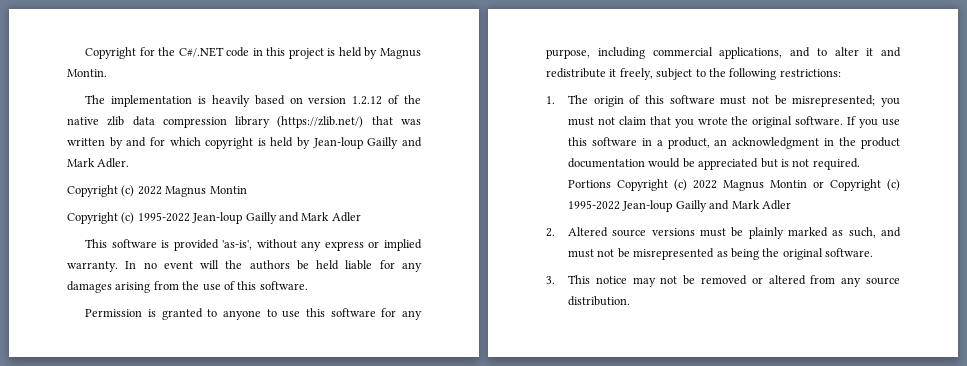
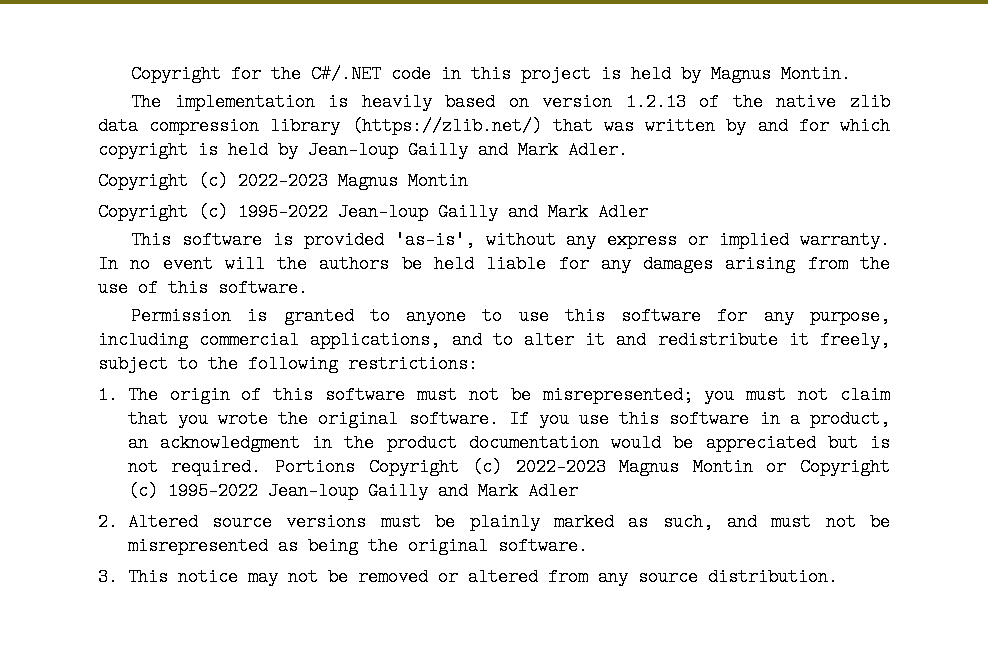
- The implementation is heavily based on version 1.2.12 of the native zlib data compression library (https://zlib.net/) that was written by and for which copyright is held by Jean-loup Gailly and Mark Adler.
- Copyright (c) 2022 Magnus Montin
+ The implementation is heavily based on version 1.2.13 of the native zlib data compression library (https://zlib.net/) that was written by and for which copyright is held by Jean-loup Gailly and Mark Adler.
+ Copyright (c) 2022-2023 Magnus Montin
- Portions Copyright (c) 2022 Magnus Montin or Copyright (c) 1995-2022 Jean-loup Gailly and Mark Adler
+ Portions Copyright (c) 2022-2023 Magnus Montin or Copyright (c) 1995-2022 Jean-loup Gailly and Mark Adler

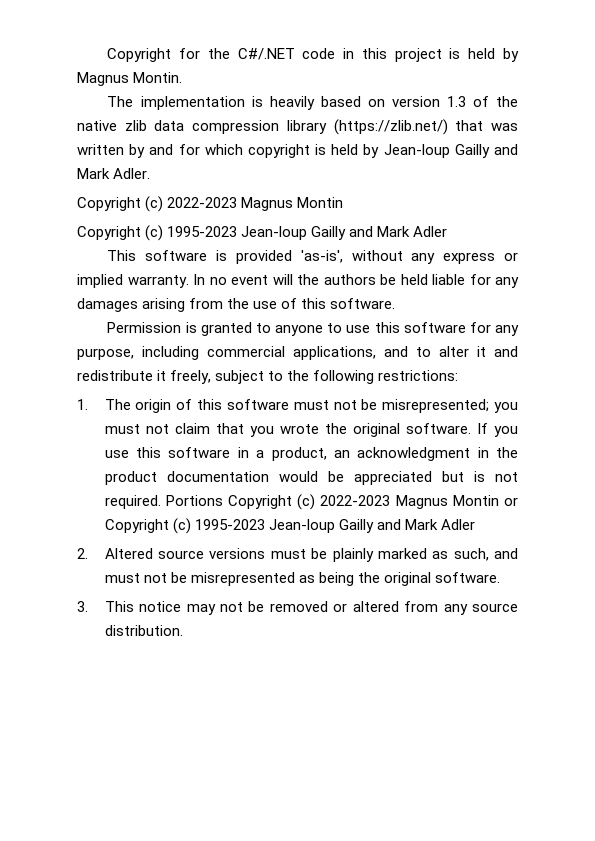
- The implementation is heavily based on version 1.2.13 of the native zlib data compression library (https://zlib.net/) that was written by and for which copyright is held by Jean-loup Gailly and Mark Adler.
+ The implementation is heavily based on version 1.3 of the native zlib data compression library (https://zlib.net/) that was written by and for which copyright is held by Jean-loup Gailly and Mark Adler.
  Copyright (c) 2022-2023 Magnus Montin
- Copyright (c) 1995-2022 Jean-loup Gailly and Mark Adler
+ Copyright (c) 1995-2023 Jean-loup Gailly and Mark Adler
- Portions Copyright (c) 2022-2023 Magnus Montin or Copyright (c) 1995-2022 Jean-loup Gailly and Mark Adler
+ Portions Copyright (c) 2022-2023 Magnus Montin or Copyright (c) 1995-2023 Jean-loup Gailly and Mark Adler

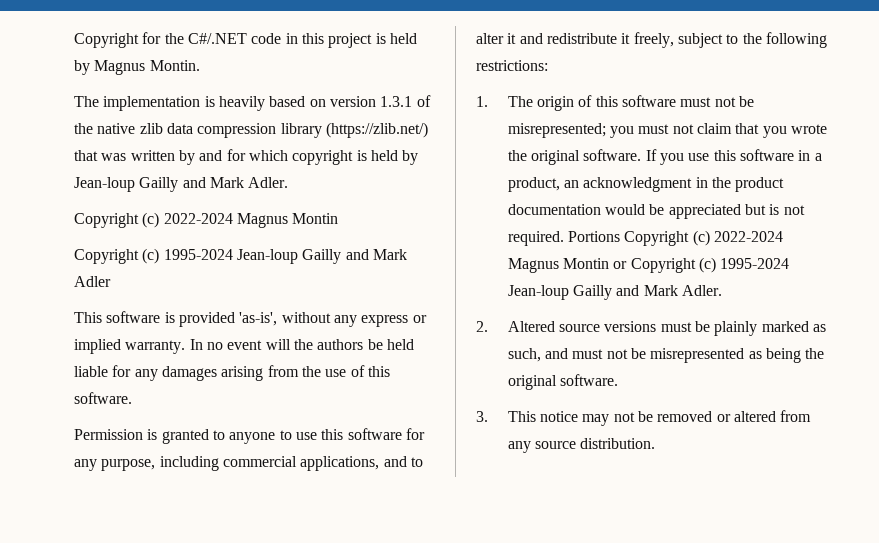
- The implementation is heavily based on version 1.3 of the native zlib data compression library (https://zlib.net/) that was written by and for which copyright is held by Jean-loup Gailly and Mark Adler.
- Copyright (c) 2022-2023 Magnus Montin
- Copyright (c) 1995-2023 Jean-loup Gailly and Mark Adler
+ The implementation is heavily based on version 1.3.1 of the native zlib data compression library (https://zlib.net/) that was written by and for which copyright is held by Jean-loup Gailly and Mark Adler.
+ Copyright (c) 2022-2024 Magnus Montin
+ Copyright (c) 1995-2024 Jean-loup Gailly and Mark Adler
- Portions Copyright (c) 2022-2023 Magnus Montin or Copyright (c) 1995-2023 Jean-loup Gailly and Mark Adler
+ Portions Copyright (c) 2022-2024 Magnus Montin or Copyright (c) 1995-2024 Jean-loup Gailly and Mark Adler.

